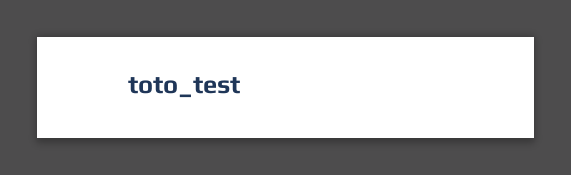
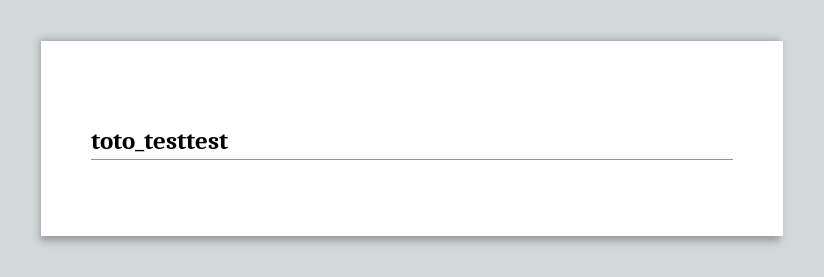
- toto_test
+ toto_testtest

